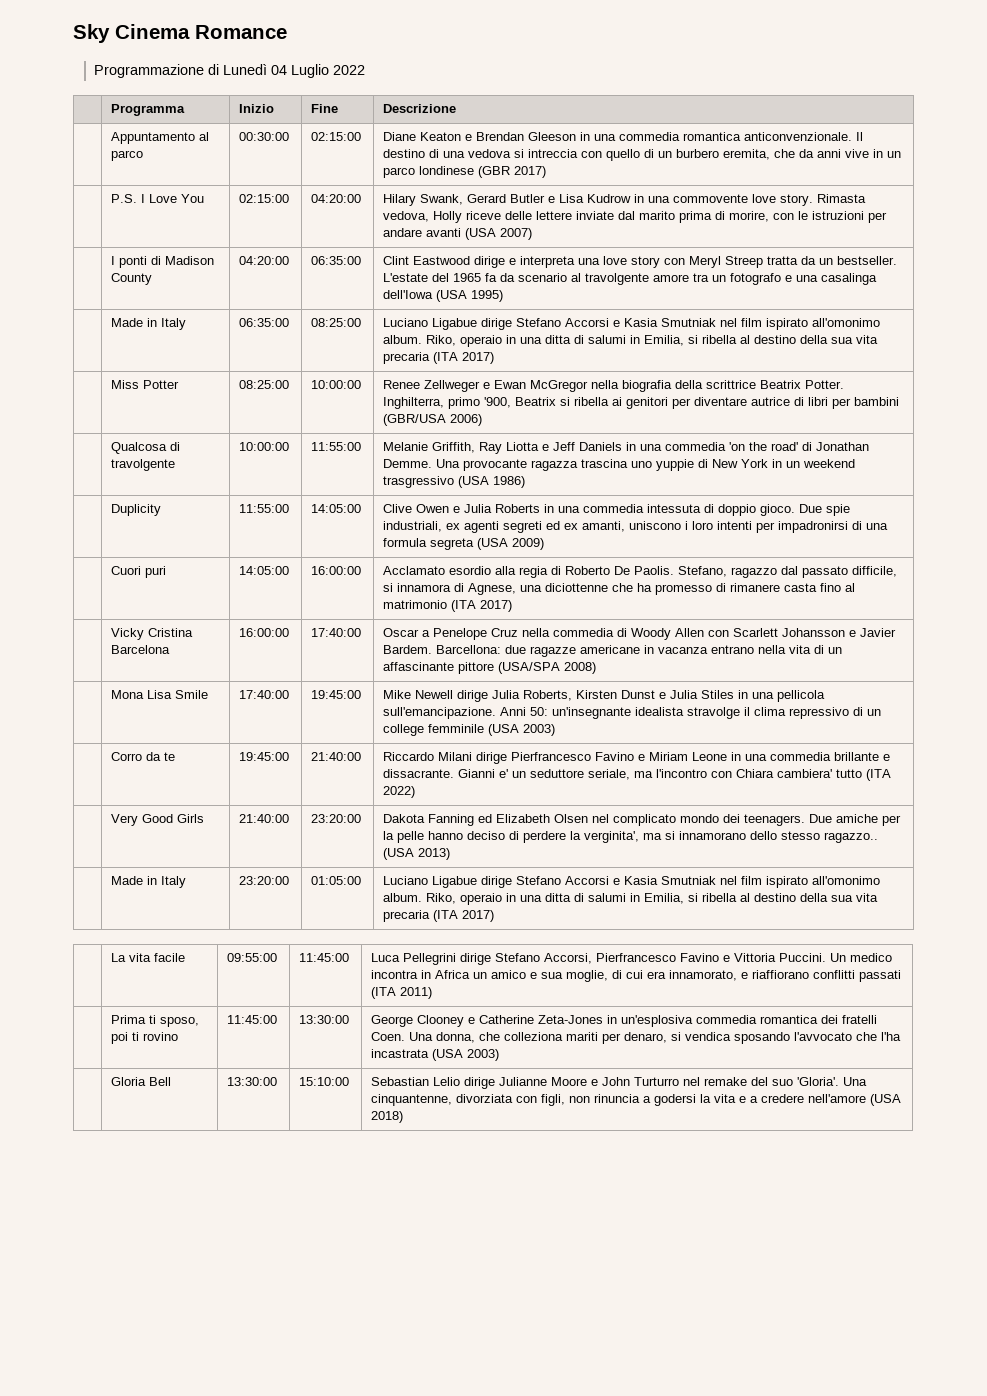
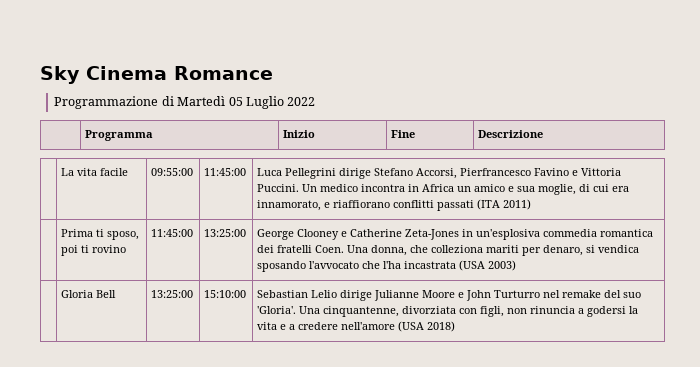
- Programmazione di Lunedì 04 Luglio 2022
+ Programmazione di Martedì 05 Luglio 2022
- | Appuntamento al parco | 00:30:00 | 02:15:00 | Diane Keaton e Brendan Gleeson in una commedia romantica anticonvenzionale. Il destino di una vedova si intreccia con quello di un burbero eremita, che da anni vive in un parco londinese (GBR 2017)
- | P.S. I Love You | 02:15:00 | 04:20:00 | Hilary Swank, Gerard Butler e Lisa Kudrow in una commovente love story. Rimasta vedova, Holly riceve delle lettere inviate dal marito prima di morire, con le istruzioni per andare avanti (USA 2007)
- | I ponti di Madison County | 04:20:00 | 06:35:00 | Clint Eastwood dirige e interpreta una love story con Meryl Streep tratta da un bestseller. L'estate del 1965 fa da scenario al travolgente amore tra un fotografo e una casalinga dell'Iowa (USA 1995)
- | Made in Italy | 06:35:00 | 08:25:00 | Luciano Ligabue dirige Stefano Accorsi e Kasia Smutniak nel film ispirato all'omonimo album. Riko, operaio in una ditta di salumi in Emilia, si ribella al destino della sua vita precaria (ITA 2017)
- | Miss Potter | 08:25:00 | 10:00:00 | Renee Zellweger e Ewan McGregor nella biografia della scrittrice Beatrix Potter. Inghilterra, primo '900, Beatrix si ribella ai genitori per diventare autrice di libri per bambini (GBR/USA 2006)
- | Qualcosa di travolgente | 10:00:00 | 11:55:00 | Melanie Griffith, Ray Liotta e Jeff Daniels in una commedia 'on the road' di Jonathan Demme. Una provocante ragazza trascina uno yuppie di New York in un weekend trasgressivo (USA 1986)
- | Duplicity | 11:55:00 | 14:05:00 | Clive Owen e Julia Roberts in una commedia intessuta di doppio gioco. Due spie industriali, ex agenti segreti ed ex amanti, uniscono i loro intenti per impadronirsi di una formula segreta (USA 2009)
- | Cuori puri | 14:05:00 | 16:00:00 | Acclamato esordio alla regia di Roberto De Paolis. Stefano, ragazzo dal passato difficile, si innamora di Agnese, una diciottenne che ha promesso di rimanere casta fino al matrimonio (ITA 2017)
- | Vicky Cristina Barcelona | 16:00:00 | 17:40:00 | Oscar a Penelope Cruz nella commedia di Woody Allen con Scarlett Johansson e Javier Bardem. Barcellona: due ragazze americane in vacanza entrano nella vita di un affascinante pittore (USA/SPA 2008)
- | Mona Lisa Smile | 17:40:00 | 19:45:00 | Mike Newell dirige Julia Roberts, Kirsten Dunst e Julia Stiles in una pellicola sull'emancipazione. Anni 50: un'insegnante idealista stravolge il clima repressivo di un college femminile (USA 2003)
- | Corro da te | 19:45:00 | 21:40:00 | Riccardo Milani dirige Pierfrancesco Favino e Miriam Leone in una commedia brillante e dissacrante. Gianni e' un seduttore seriale, ma l'incontro con Chiara cambiera' tutto (ITA 2022)
- | Very Good Girls | 21:40:00 | 23:20:00 | Dakota Fanning ed Elizabeth Olsen nel complicato mondo dei teenagers. Due amiche per la pelle hanno deciso di perdere la verginita', ma si innamorano dello stesso ragazzo.. (USA 2013)
- | Made in Italy | 23:20:00 | 01:05:00 | Luciano Ligabue dirige Stefano Accorsi e Kasia Smutniak nel film ispirato all'omonimo album. Riko, operaio in una ditta di salumi in Emilia, si ribella al destino della sua vita precaria (ITA 2017)
- | Prima ti sposo, poi ti rovino | 11:45:00 | 13:30:00 | George Clooney e Catherine Zeta-Jones in un'esplosiva commedia romantica dei fratelli Coen. Una donna, che colleziona mariti per denaro, si vendica sposando l'avvocato che l'ha incastrata (USA 2003)
+ | Prima ti sposo, poi ti rovino | 11:45:00 | 13:25:00 | George Clooney e Catherine Zeta-Jones in un'esplosiva commedia romantica dei fratelli Coen. Una donna, che colleziona mariti per denaro, si vendica sposando l'avvocato che l'ha incastrata (USA 2003)
- | Gloria Bell | 13:30:00 | 15:10:00 | Sebastian Lelio dirige Julianne Moore e John Turturro nel remake del suo 'Gloria'. Una cinquantenne, divorziata con figli, non rinuncia a godersi la vita e a credere nell'amore (USA 2018)
+ | Gloria Bell | 13:25:00 | 15:10:00 | Sebastian Lelio dirige Julianne Moore e John Turturro nel remake del suo 'Gloria'. Una cinquantenne, divorziata con figli, non rinuncia a godersi la vita e a credere nell'amore (USA 2018)

